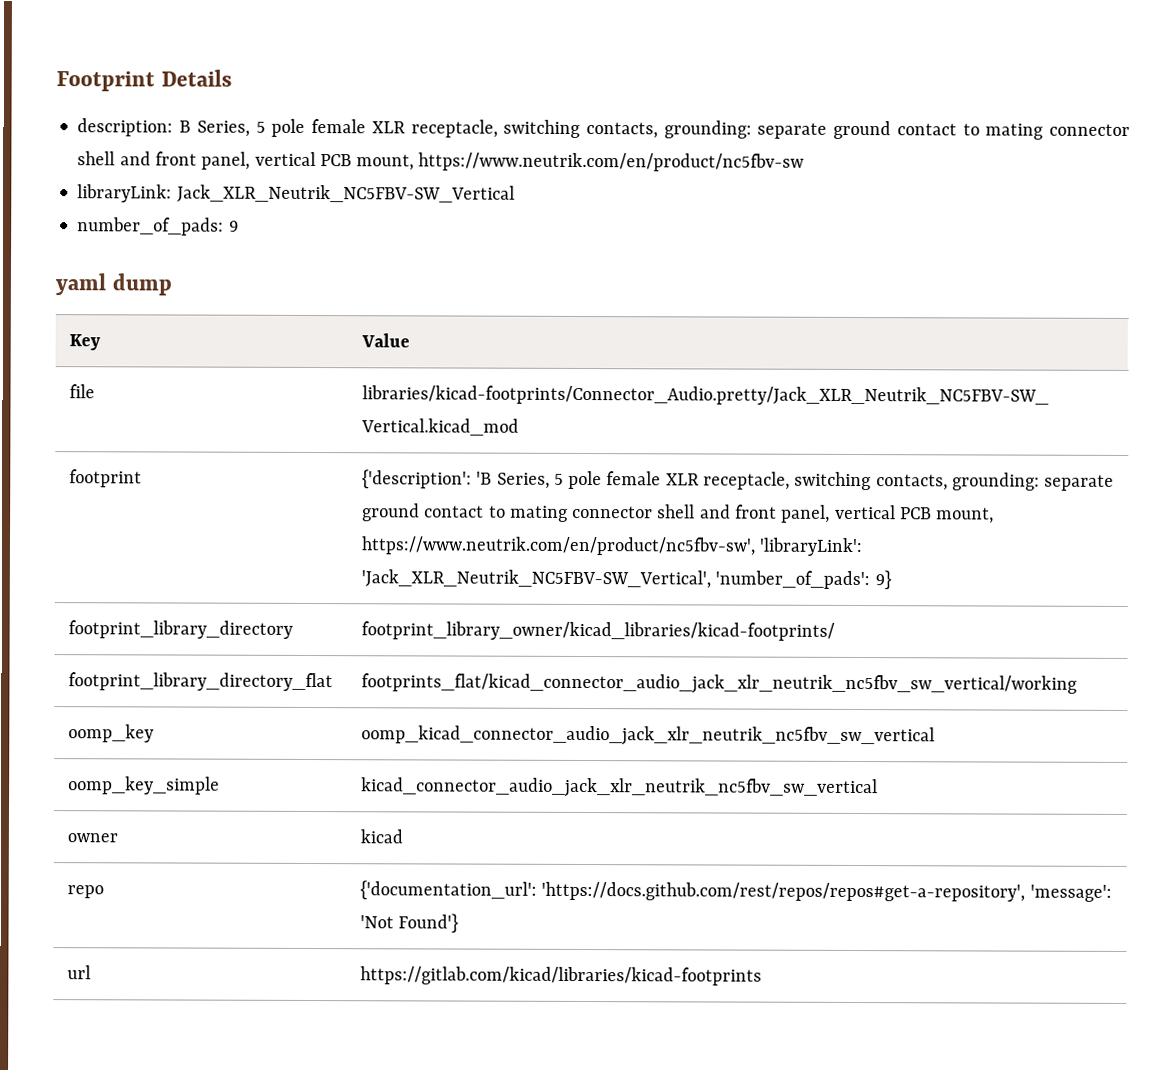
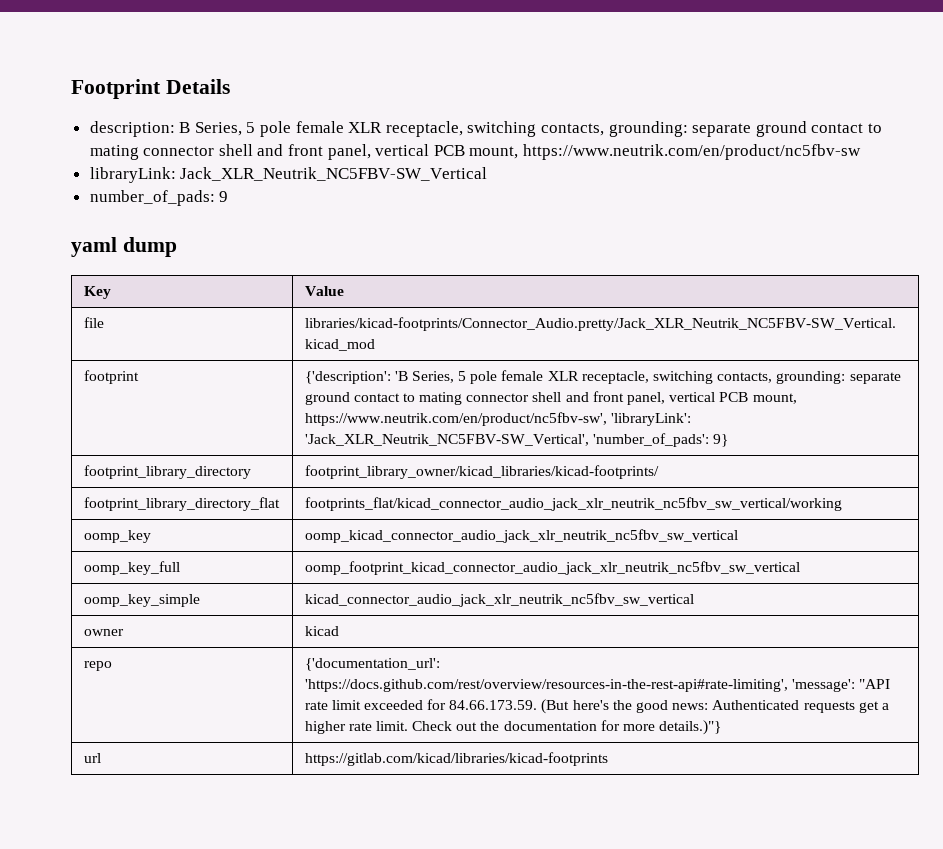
+ oomp_key_full | oomp_footprint_kicad_connector_audio_jack_xlr_neutrik_nc5fbv_sw_vertical
- repo | {'documentation_url': 'https://docs.github.com/rest/repos/repos#get-a-repository', 'message': 'Not Found'}
+ repo | {'documentation_url': 'https://docs.github.com/rest/overview/resources-in-the-rest-api#rate-limiting', 'message': "API rate limit exceeded for 84.66.173.59. (But here's the good news: Authenticated requests get a higher rate limit. Check out the documentation for more details.)"}

